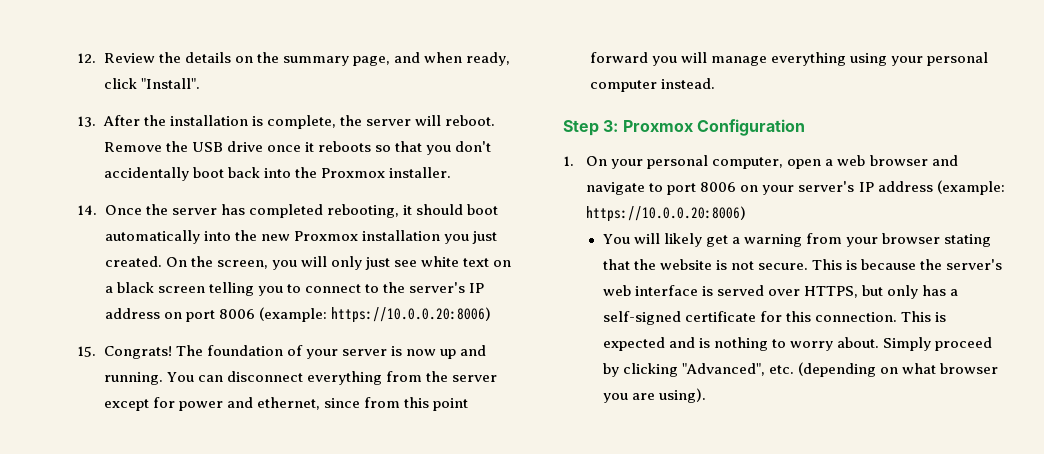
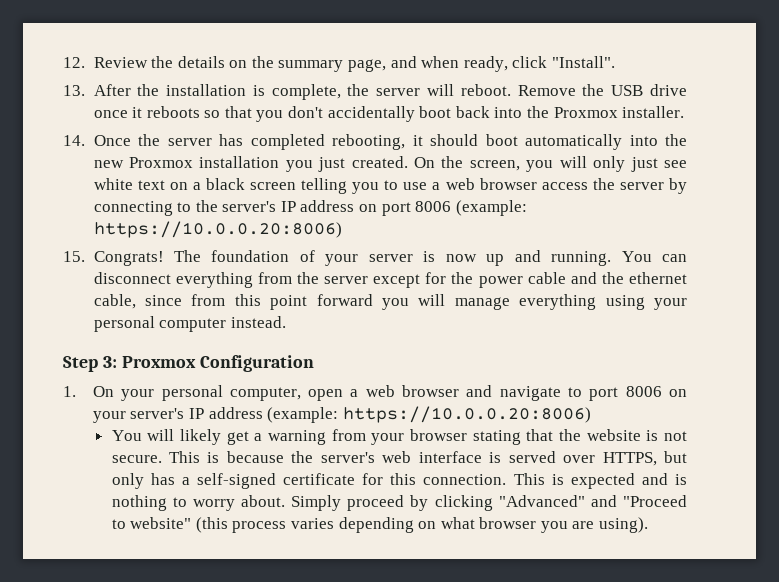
- On the screen, you will only just see white text on a black screen telling you to connect to the server's IP address on port 8006 (example: https://10.0.0.20:8006)
+ On the screen, you will only just see white text on a black screen telling you to use a web browser access the server by connecting to the server's IP address on port 8006 (example: https://10.0.0.20:8006)
- You can disconnect everything from the server except for power and ethernet, since from this point forward you will manage everything using your personal computer instead.
+ You can disconnect everything from the server except for the power cable and the ethernet cable, since from this point forward you will manage everything using your personal computer instead.
- Simply proceed by clicking "Advanced", etc. (depending on what browser you are using).
+ Simply proceed by clicking "Advanced" and "Proceed to website" (this process varies depending on what browser you are using).

